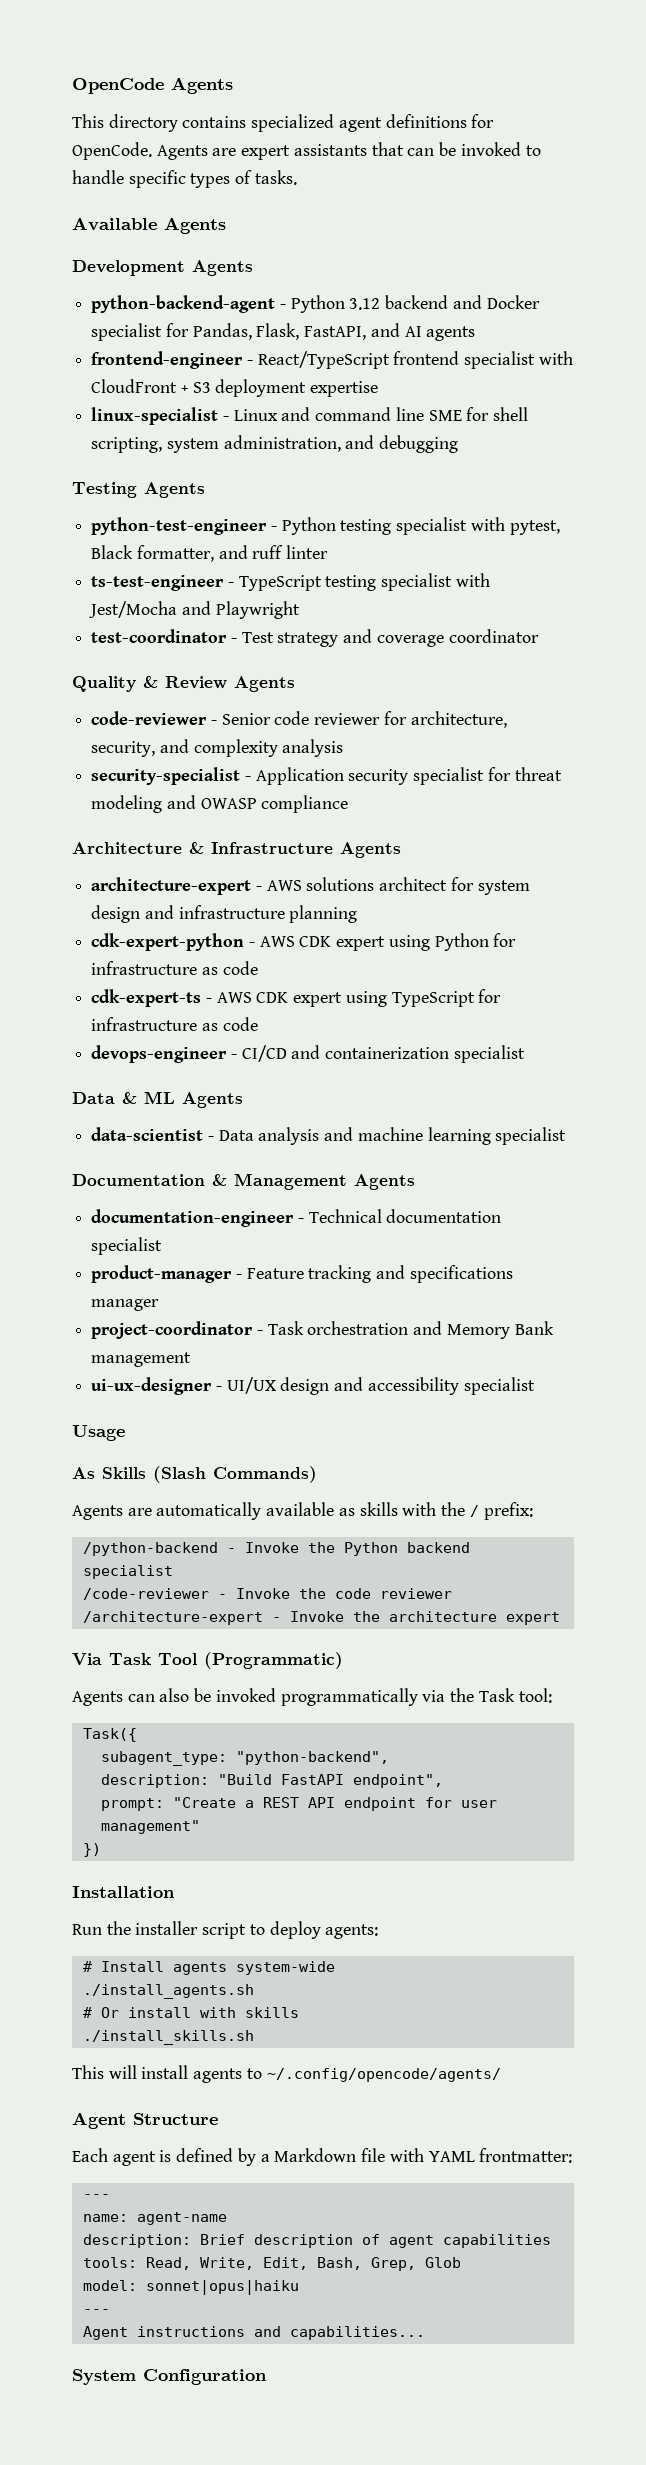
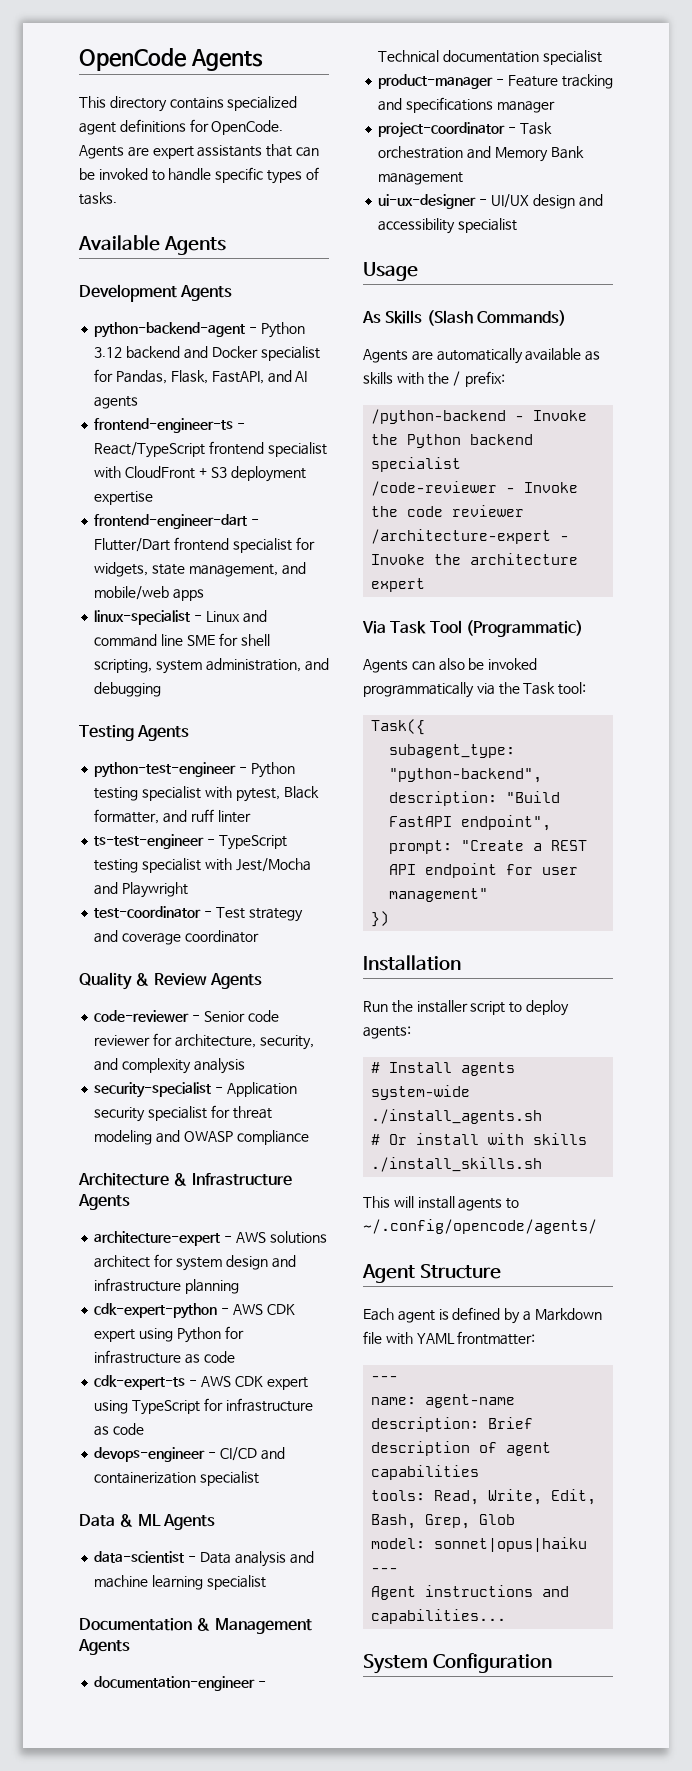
- frontend-engineer - React/TypeScript frontend specialist with CloudFront + S3 deployment expertise
+ frontend-engineer-ts - React/TypeScript frontend specialist with CloudFront + S3 deployment expertise
+ frontend-engineer-dart - Flutter/Dart frontend specialist for widgets, state management, and mobile/web apps

